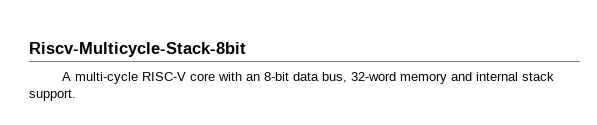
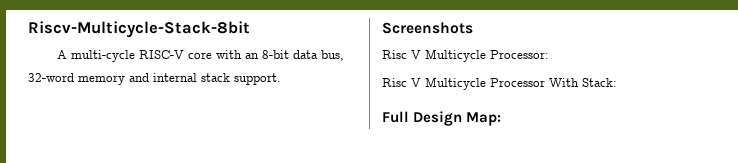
+ Screenshots
+ Risc V Multicycle Processor:
+ Risc V Multicycle Processor With Stack:
+ Full Design Map:

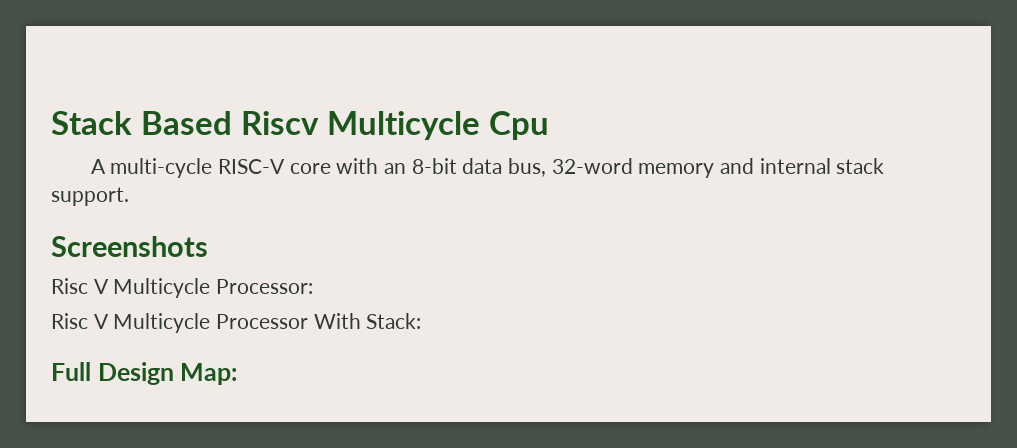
- Riscv-Multicycle-Stack-8bit
+ Stack Based Riscv Multicycle Cpu

